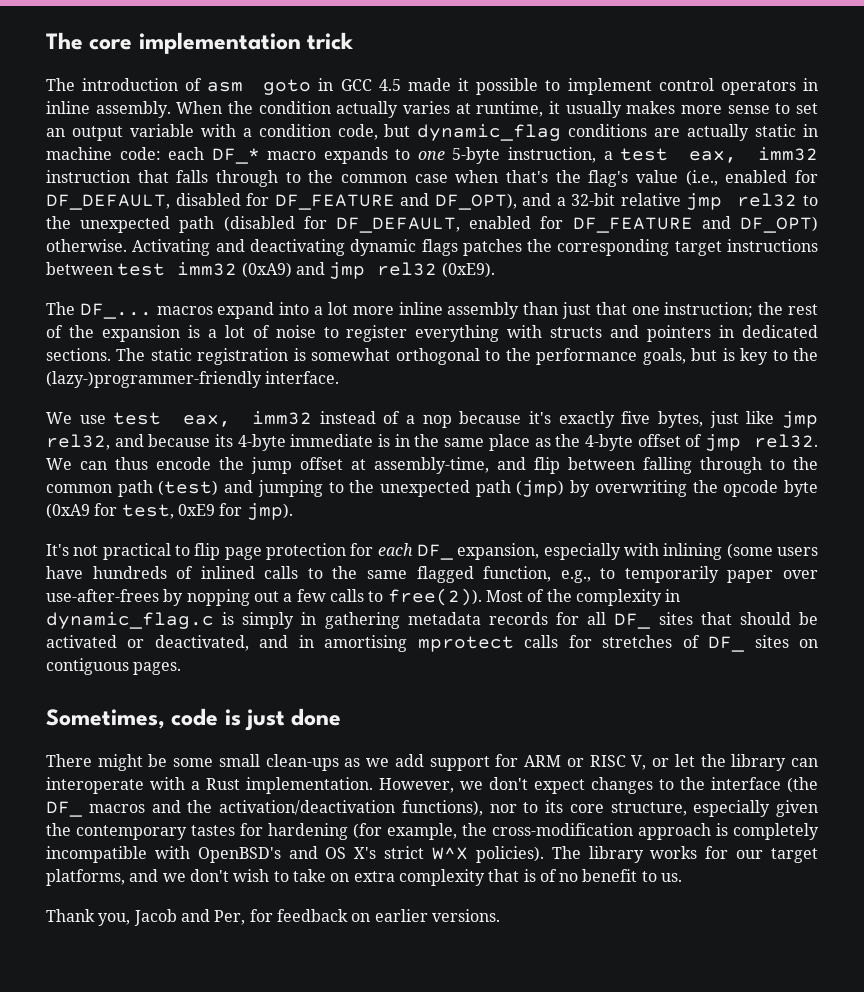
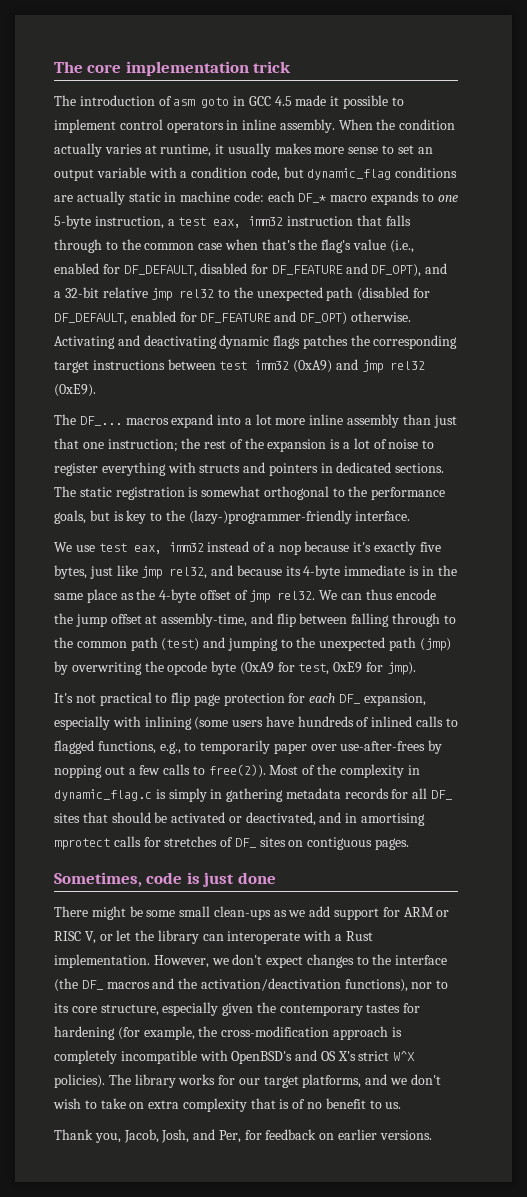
- It's not practical to flip page protection for each DF_ expansion, especially with inlining (some users have hundreds of inlined calls to the same flagged function, e.g., to temporarily paper over use-after-frees by nopping out a few calls to free(2)).
+ It's not practical to flip page protection for each DF_ expansion, especially with inlining (some users have hundreds of inlined calls to flagged functions, e.g., to temporarily paper over use-after-frees by nopping out a few calls to free(2)).
- Thank you, Jacob and Per, for feedback on earlier versions.
+ Thank you, Jacob, Josh, and Per, for feedback on earlier versions.

